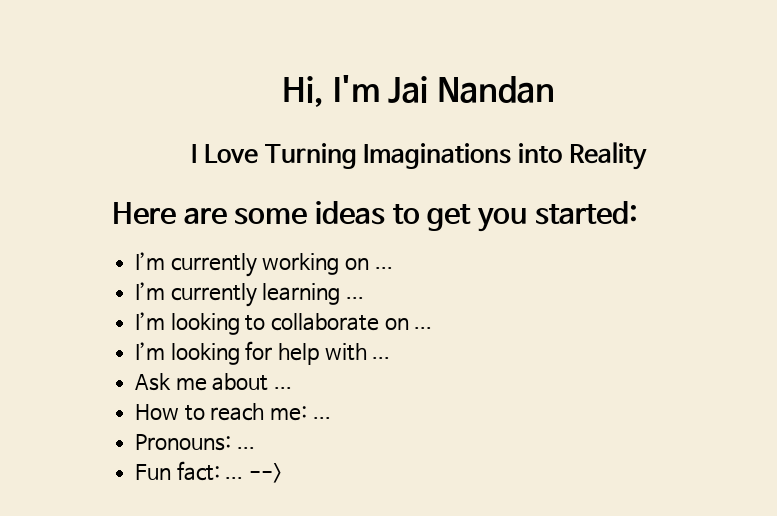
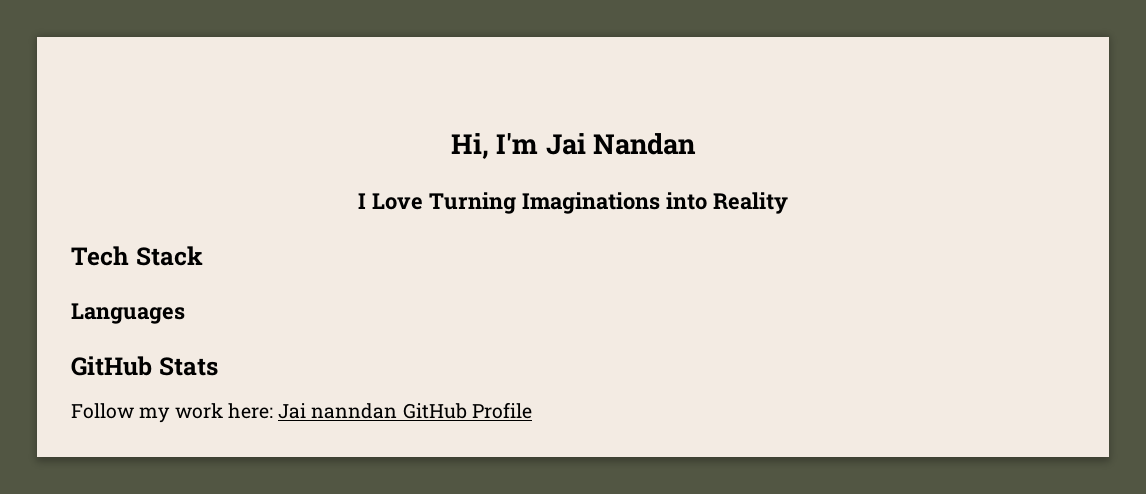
- Here are some ideas to get you started:
- I’m currently working on ...
- I’m currently learning ...
- I’m looking to collaborate on ...
- I’m looking for help with ...
- Ask me about ...
- How to reach me: ...
- Pronouns: ...
- Fun fact: ... -->
+ Tech Stack
+ Languages
+ GitHub Stats
+ Follow my work here: Jai nanndan GitHub Profile

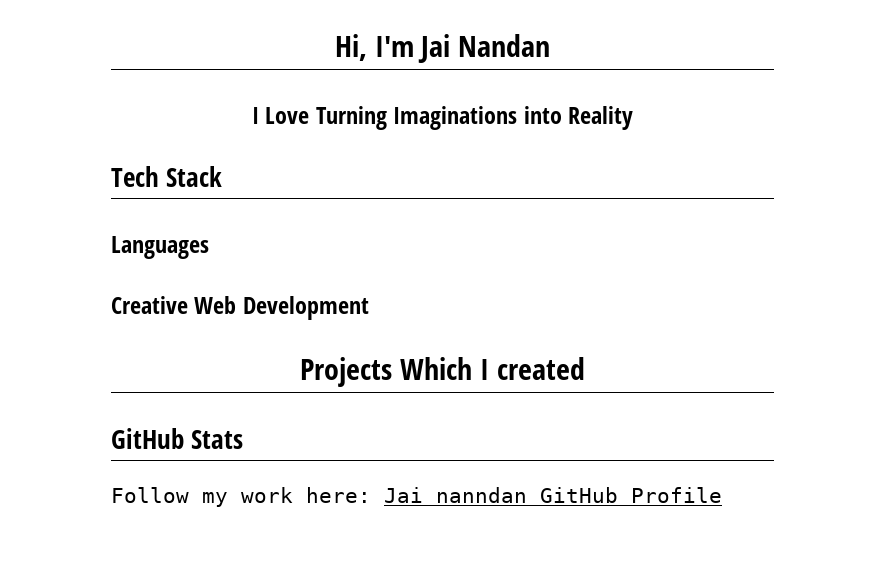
+ Creative Web Development
+ Projects Which I created

